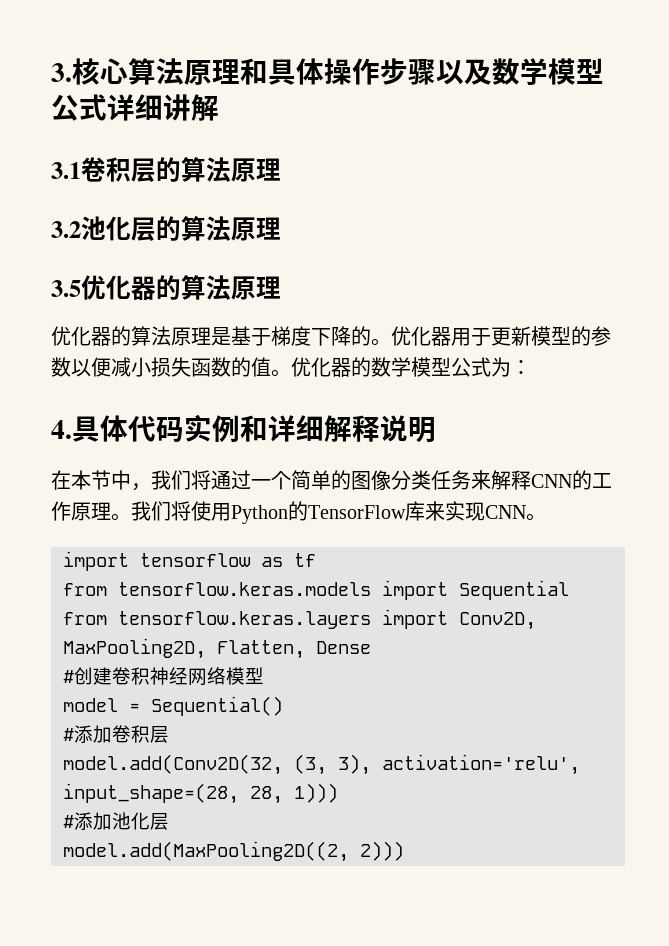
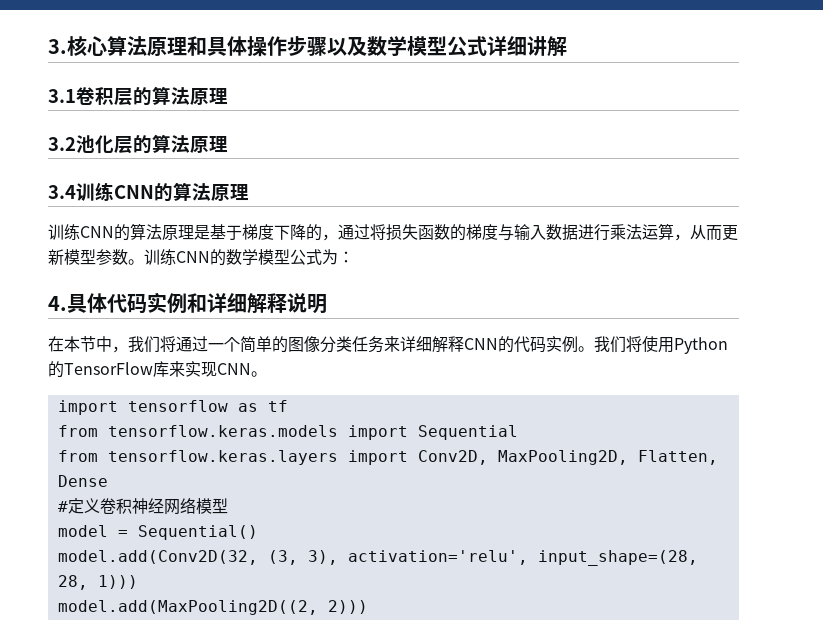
- 3.5优化器的算法原理
- 优化器的算法原理是基于梯度下降的。优化器用于更新模型的参数以便减小损失函数的值。优化器的数学模型公式为：
+ 3.4训练CNN的算法原理
+ 训练CNN的算法原理是基于梯度下降的，通过将损失函数的梯度与输入数据进行乘法运算，从而更新模型参数。训练CNN的数学模型公式为：
- 在本节中，我们将通过一个简单的图像分类任务来解释CNN的工作原理。
+ 在本节中，我们将通过一个简单的图像分类任务来详细解释CNN的代码实例。
- #创建卷积神经网络模型
+ #定义卷积神经网络模型
- #添加卷积层
- #添加池化层

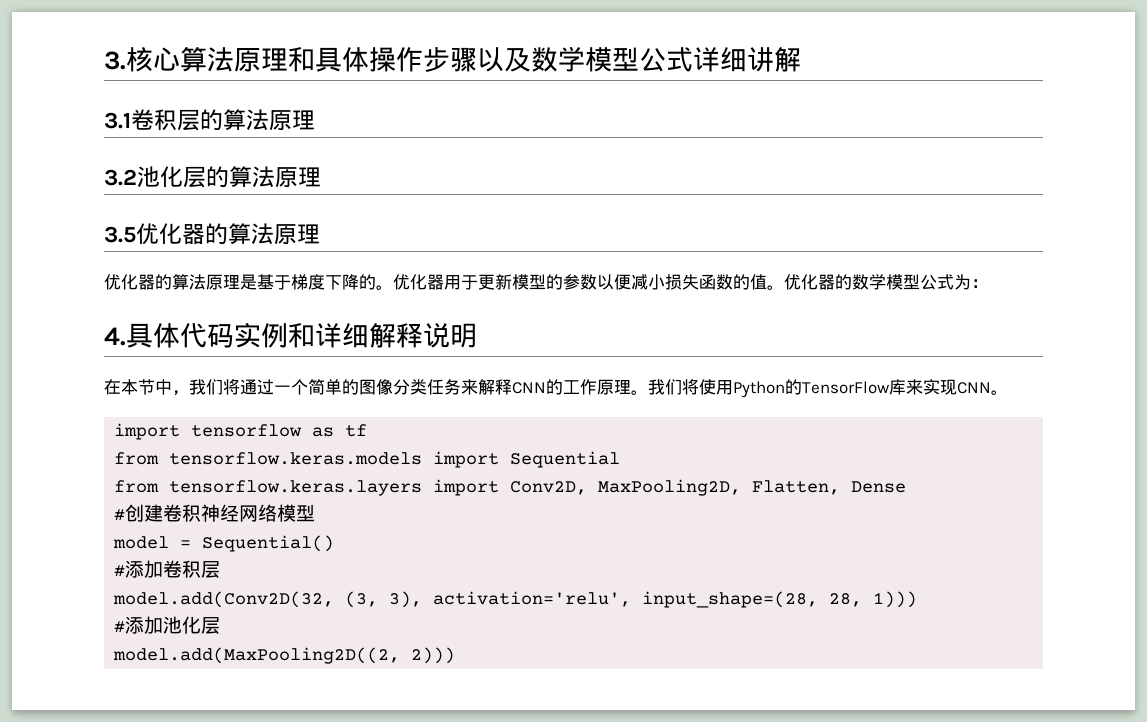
- 3.4训练CNN的算法原理
- 训练CNN的算法原理是基于梯度下降的，通过将损失函数的梯度与输入数据进行乘法运算，从而更新模型参数。训练CNN的数学模型公式为：
+ 3.5优化器的算法原理
+ 优化器的算法原理是基于梯度下降的。优化器用于更新模型的参数以便减小损失函数的值。优化器的数学模型公式为：
- 在本节中，我们将通过一个简单的图像分类任务来详细解释CNN的代码实例。
+ 在本节中，我们将通过一个简单的图像分类任务来解释CNN的工作原理。
- #定义卷积神经网络模型
+ #创建卷积神经网络模型
+ #添加卷积层
+ #添加池化层

